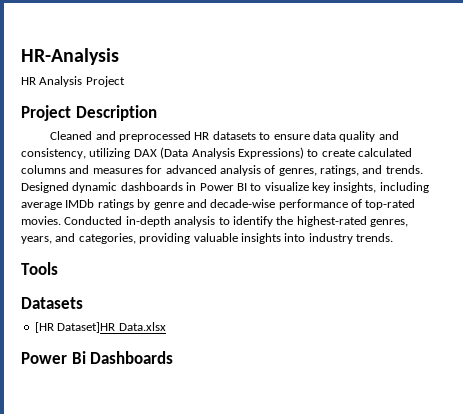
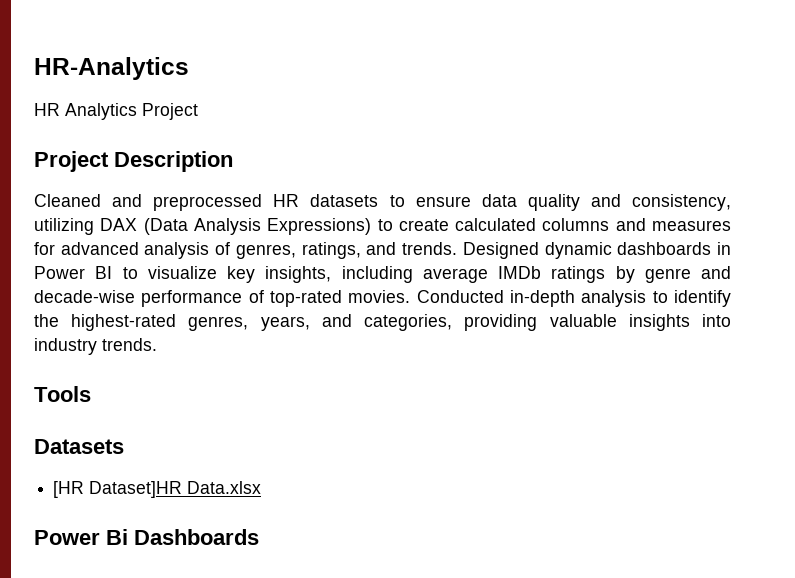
- HR-Analysis
- HR Analysis Project
+ HR-Analytics
+ HR Analytics Project

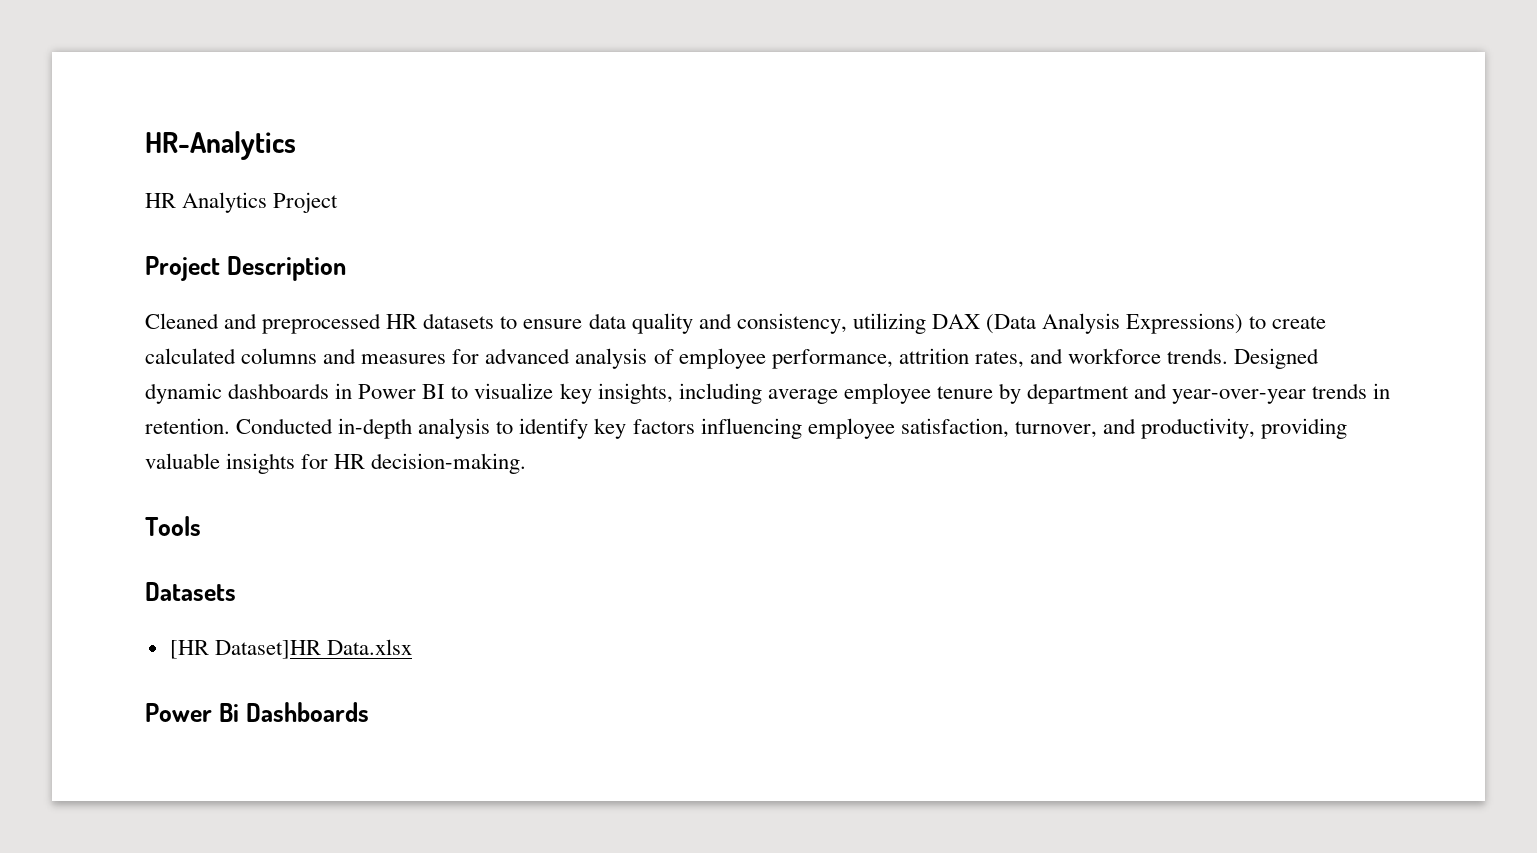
- Cleaned and preprocessed HR datasets to ensure data quality and consistency, utilizing DAX (Data Analysis Expressions) to create calculated columns and measures for advanced analysis of genres, ratings, and trends.
+ Cleaned and preprocessed HR datasets to ensure data quality and consistency, utilizing DAX (Data Analysis Expressions) to create calculated columns and measures for advanced analysis of employee performance, attrition rates, and workforce trends.
- Designed dynamic dashboards in Power BI to visualize key insights, including average IMDb ratings by genre and decade-wise performance of top-rated movies.
+ Designed dynamic dashboards in Power BI to visualize key insights, including average employee tenure by department and year-over-year trends in retention.
- Conducted in-depth analysis to identify the highest-rated genres, years, and categories, providing valuable insights into industry trends.
+ Conducted in-depth analysis to identify key factors influencing employee satisfaction, turnover, and productivity, providing valuable insights for HR decision-making.

